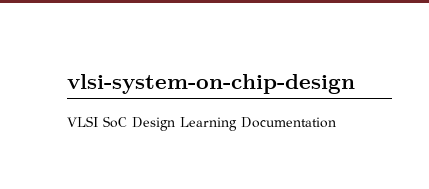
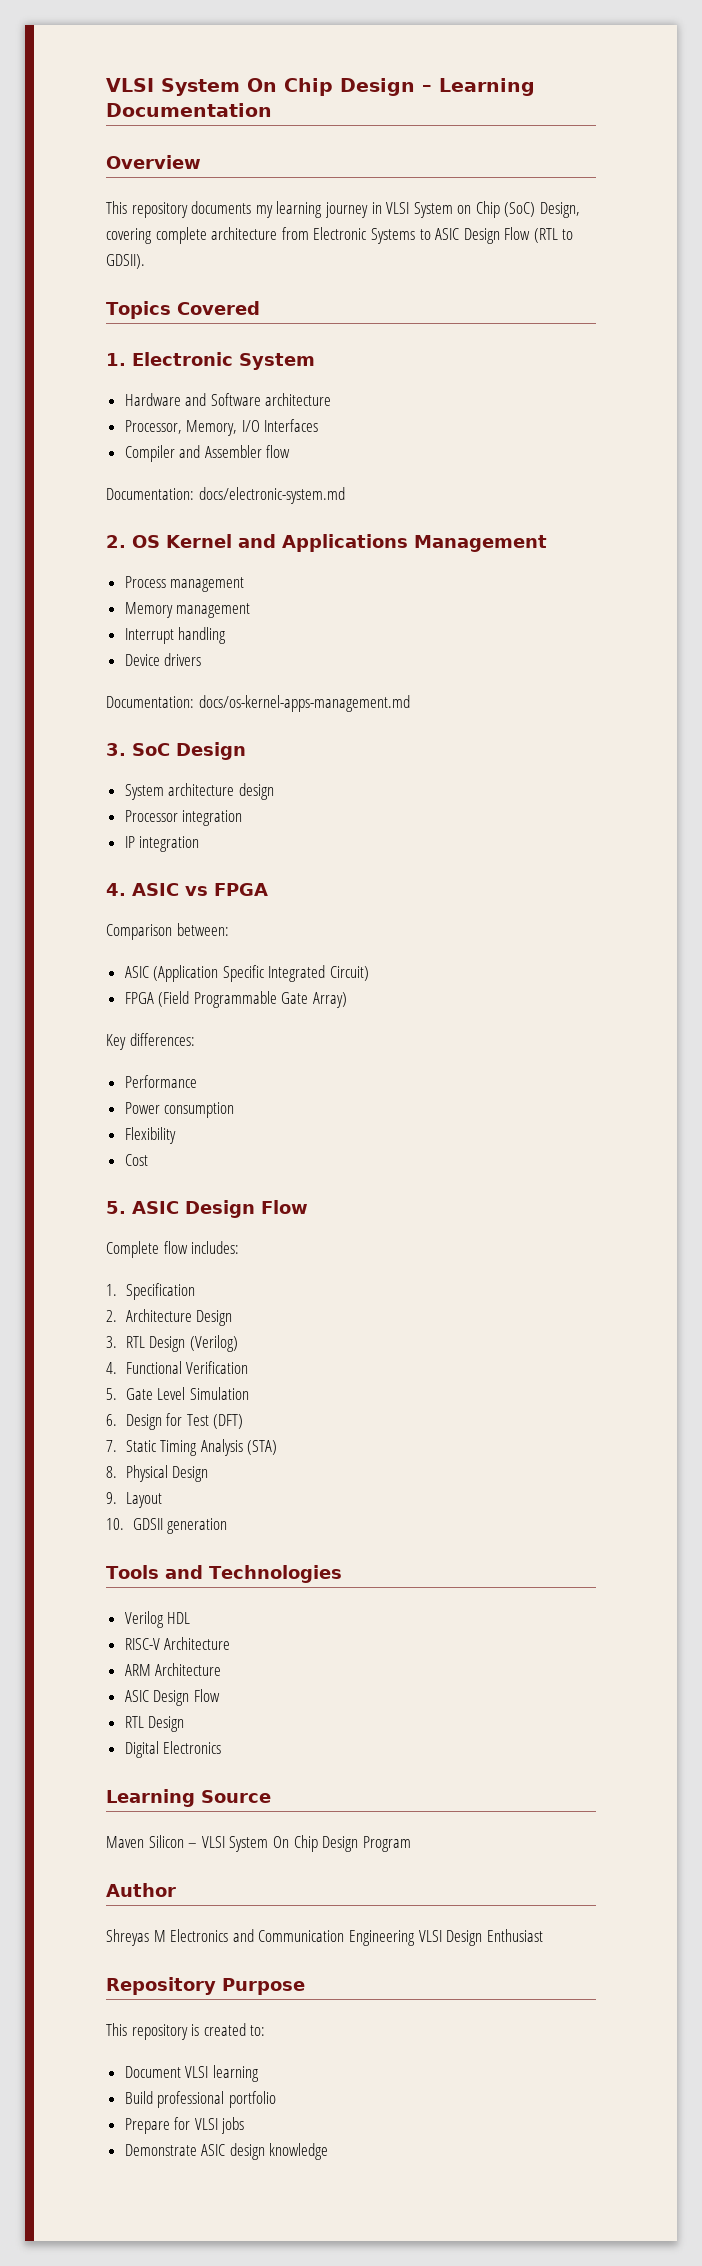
- vlsi-system-on-chip-design
- VLSI SoC Design Learning Documentation
+ VLSI System On Chip Design – Learning Documentation
+ Overview
+ This repository documents my learning journey in VLSI System on Chip (SoC) Design, covering complete architecture from Electronic Systems to ASIC Design Flow (RTL to GDSII).
+ Topics Covered
+ 1. Electronic System
+ Hardware and Software architecture
+ Processor, Memory, I/O Interfaces
+ Compiler and Assembler flow
+ Documentation: docs/electronic-system.md
+ 2. OS Kernel and Applications Management
+ Process management
+ Memory management
+ Interrupt handling
+ Device drivers
+ Documentation: docs/os-kernel-apps-management.md
+ 3. SoC Design
+ System architecture design
+ Processor integration
+ IP integration
+ 4. ASIC vs FPGA
+ Comparison between:
+ ASIC (Application Specific Integrated Circuit)
+ FPGA (Field Programmable Gate Array)
+ Key differences:
+ Performance
+ Power consumption
+ Flexibility
+ Cost
+ 5. ASIC Design Flow
+ Complete flow includes:
+ 1. Specification
+ 2. Architecture Design
+ 3. RTL Design (Verilog)
+ 4. Functional Verification
+ 5. Gate Level Simulation
+ 6. Design for Test (DFT)
+ 7. Static Timing Analysis (STA)
+ 8. Physical Design
+ 9. Layout
+ 10. GDSII generation
+ Tools and Technologies
+ Verilog HDL
+ RISC-V Architecture
+ ARM Architecture
+ ASIC Design Flow
+ RTL Design
+ Digital Electronics
+ Learning Source
+ Maven Silicon – VLSI System On Chip Design Program
+ Author
+ Shreyas M Electronics and Communication Engineering VLSI Design Enthusiast
+ Repository Purpose
+ This repository is created to:
+ Document VLSI learning
+ Build professional portfolio
+ Prepare for VLSI jobs
+ Demonstrate ASIC design knowledge

